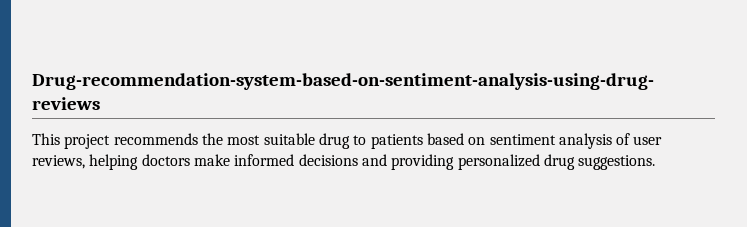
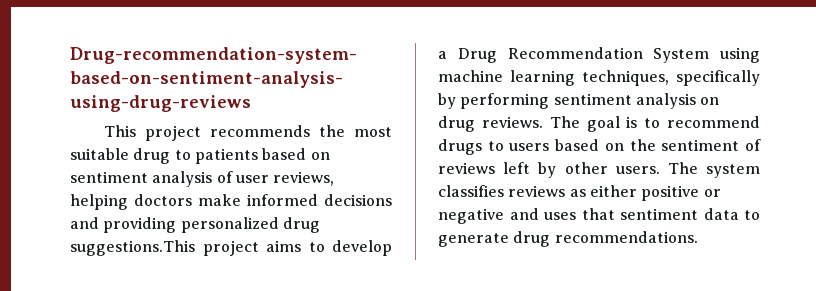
- This project recommends the most suitable drug to patients based on sentiment analysis of user reviews, helping doctors make informed decisions and providing personalized drug suggestions.
+ This project recommends the most suitable drug to patients based on sentiment analysis of user reviews, helping doctors make informed decisions and providing personalized drug suggestions.This project aims to develop a Drug Recommendation System using machine learning techniques, specifically by performing sentiment analysis on drug reviews. The goal is to recommend drugs to users based on the sentiment of reviews left by other users. The system classifies reviews as either positive or negative and uses that sentiment data to generate drug recommendations.

